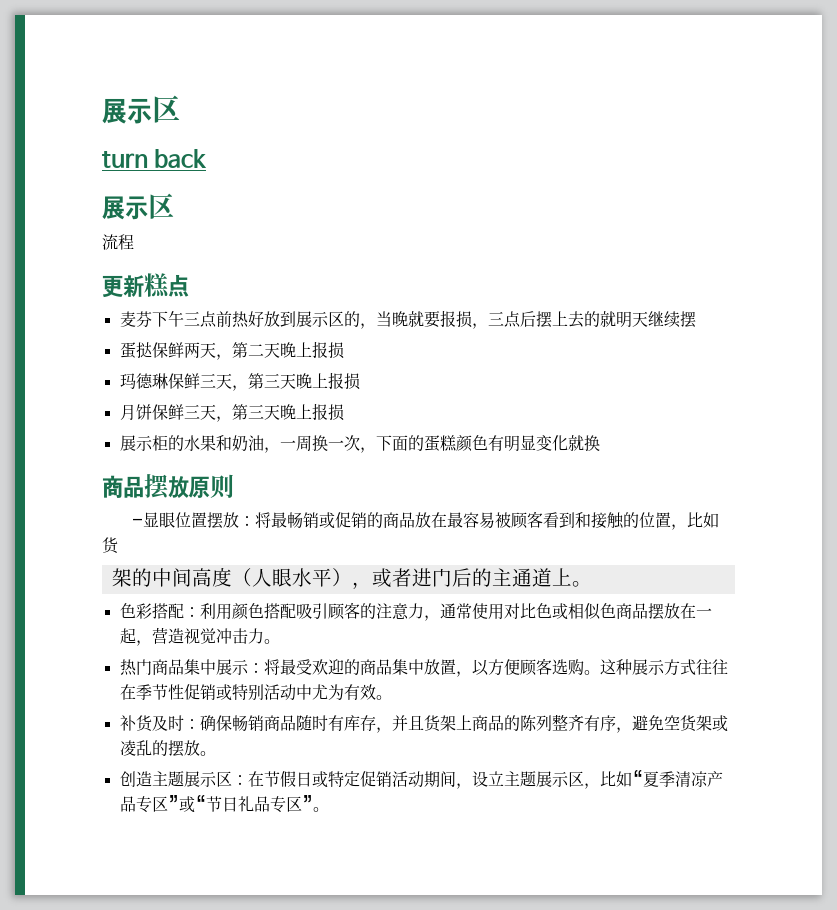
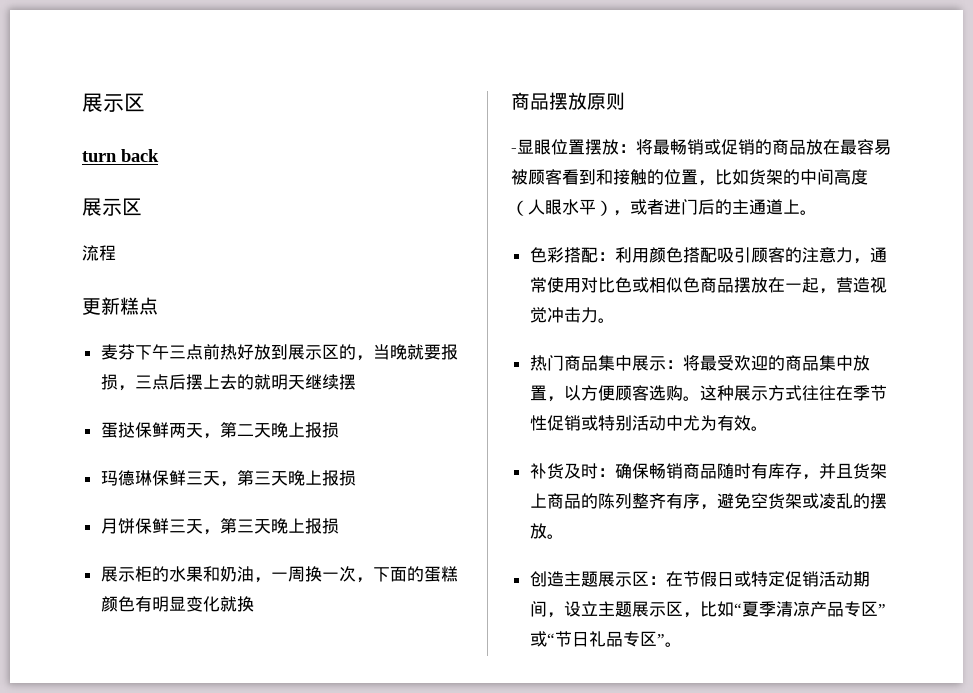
- -显眼位置摆放：将最畅销或促销的商品放在最容易被顾客看到和接触的位置，比如货
- 架的中间高度（人眼水平），或者进门后的主通道上。
+ -显眼位置摆放：将最畅销或促销的商品放在最容易被顾客看到和接触的位置，比如货架的中间高度（人眼水平），或者进门后的主通道上。

